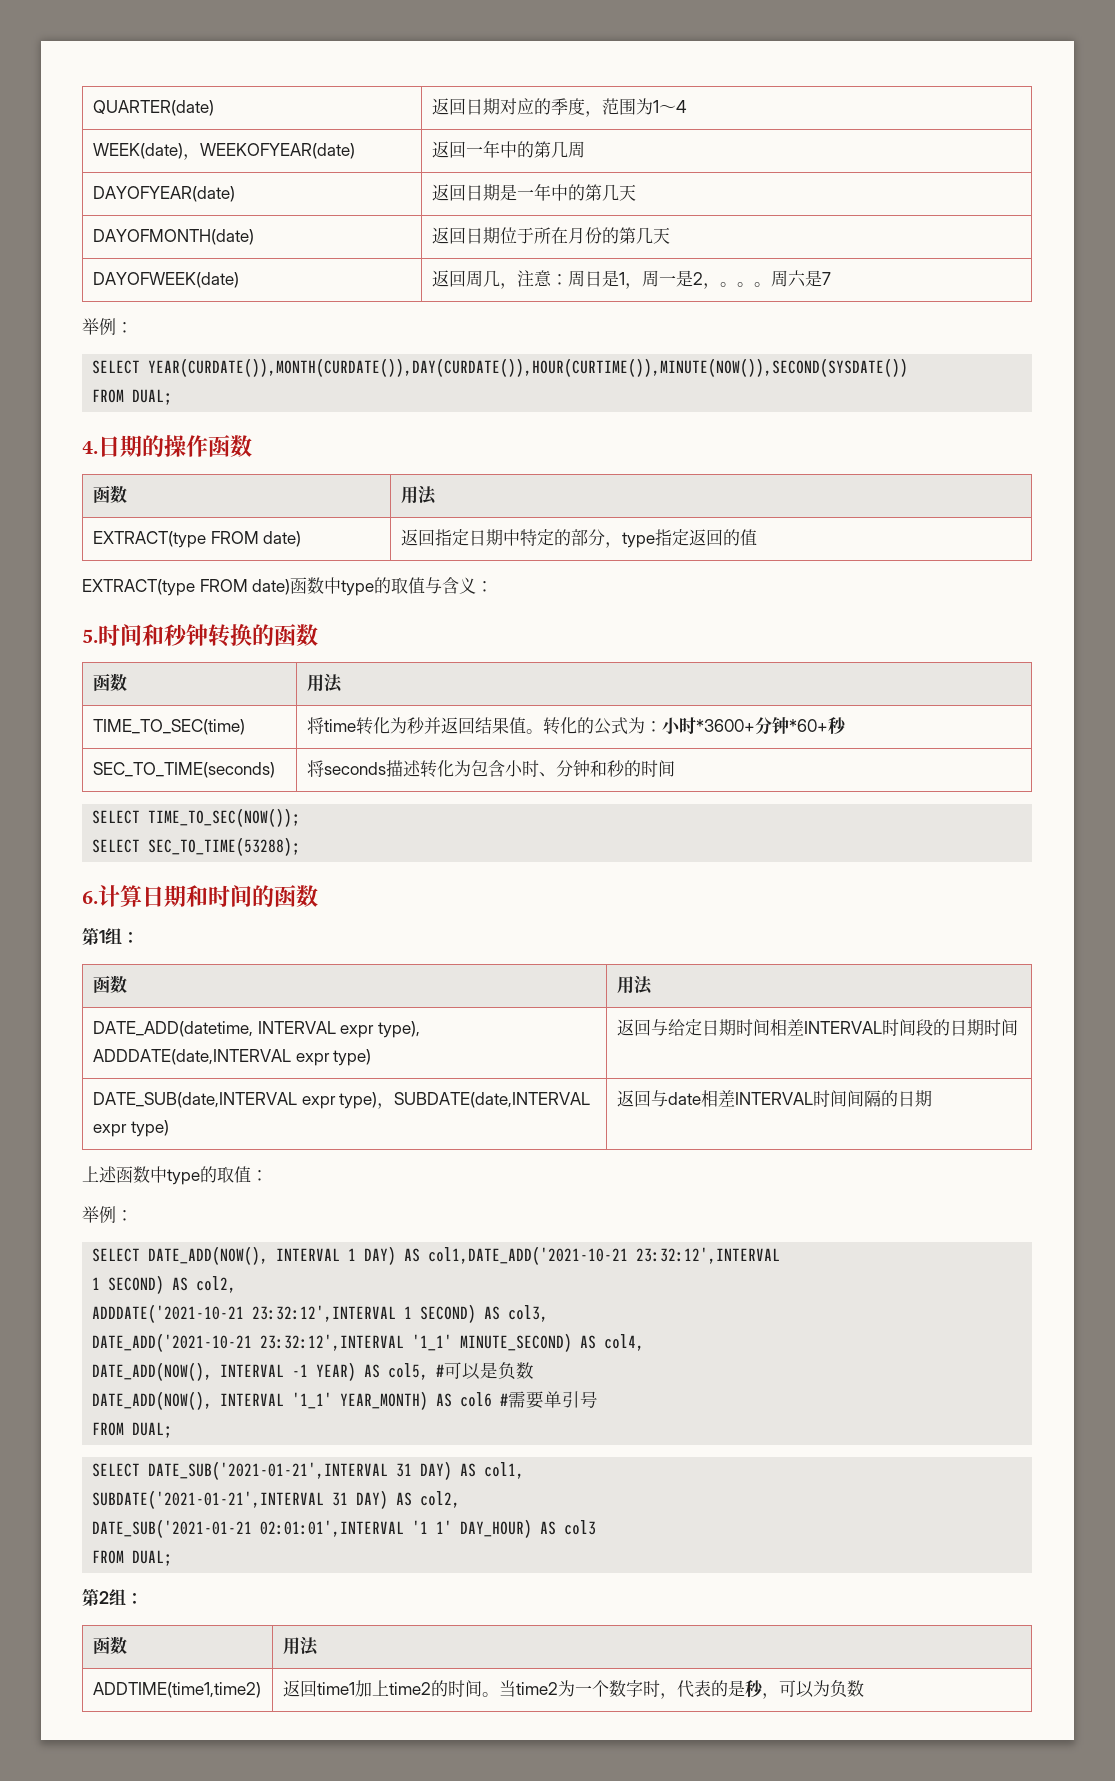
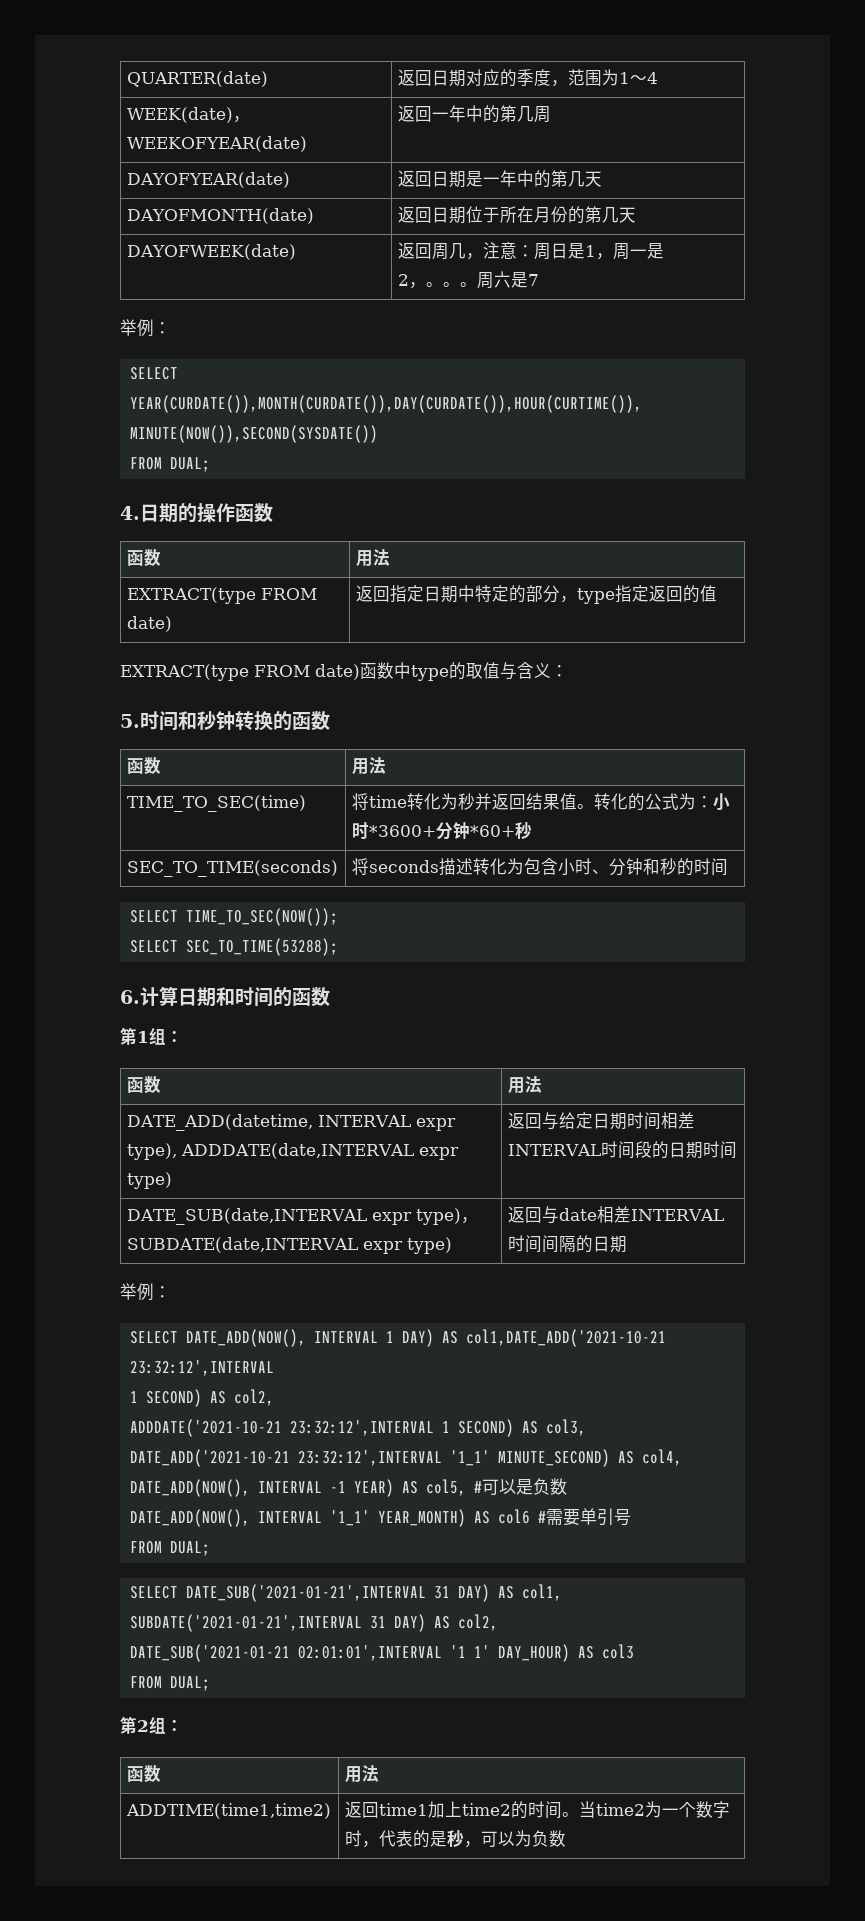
- 上述函数中type的取值：

